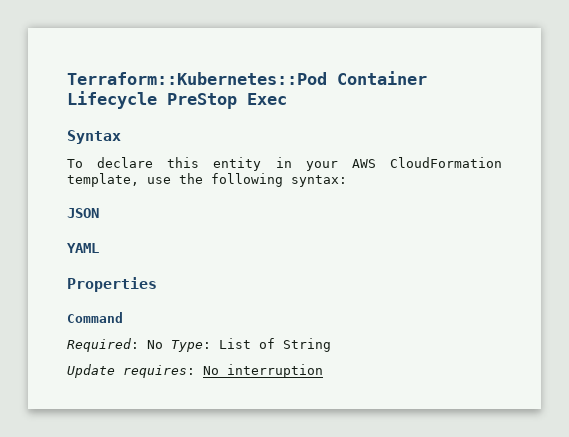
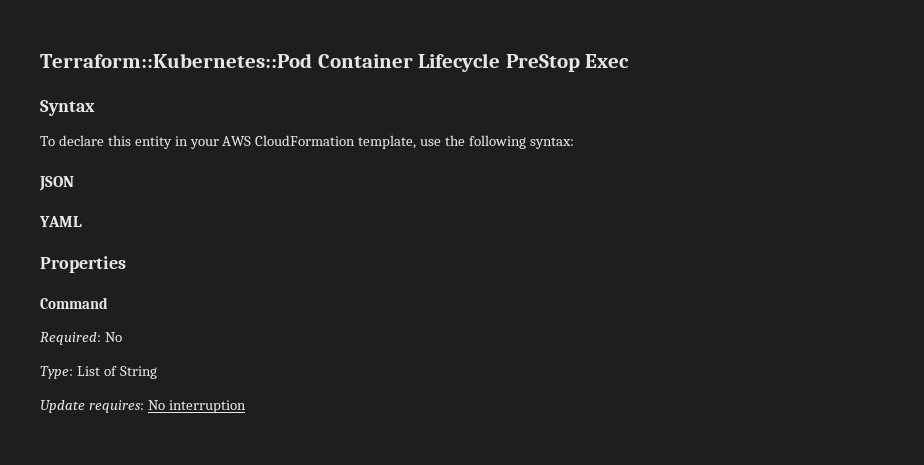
- Required: No Type: List of String
+ Required: No
+ Type: List of String

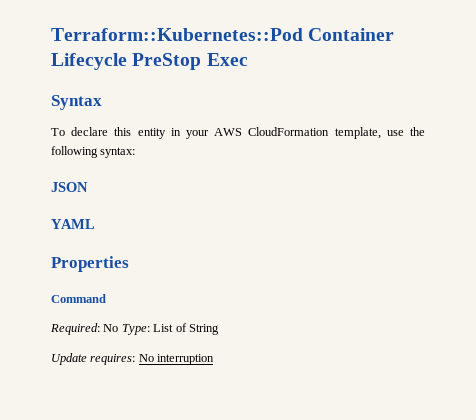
- Required: No
- Type: List of String
+ Required: No Type: List of String

